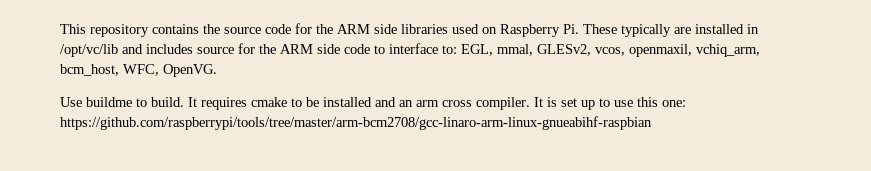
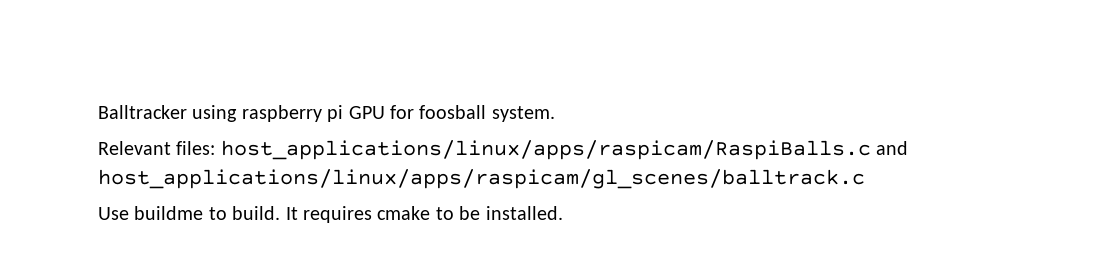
- This repository contains the source code for the ARM side libraries used on Raspberry Pi. These typically are installed in /opt/vc/lib and includes source for the ARM side code to interface to: EGL, mmal, GLESv2, vcos, openmaxil, vchiq_arm, bcm_host, WFC, OpenVG.
+ Balltracker using raspberry pi GPU for foosball system.
+ Relevant files: host_applications/linux/apps/raspicam/RaspiBalls.c and host_applications/linux/apps/raspicam/gl_scenes/balltrack.c
- It requires cmake to be installed and an arm cross compiler. It is set up to use this one: https://github.com/raspberrypi/tools/tree/master/arm-bcm2708/gcc-linaro-arm-linux-gnueabihf-raspbian
+ It requires cmake to be installed.

